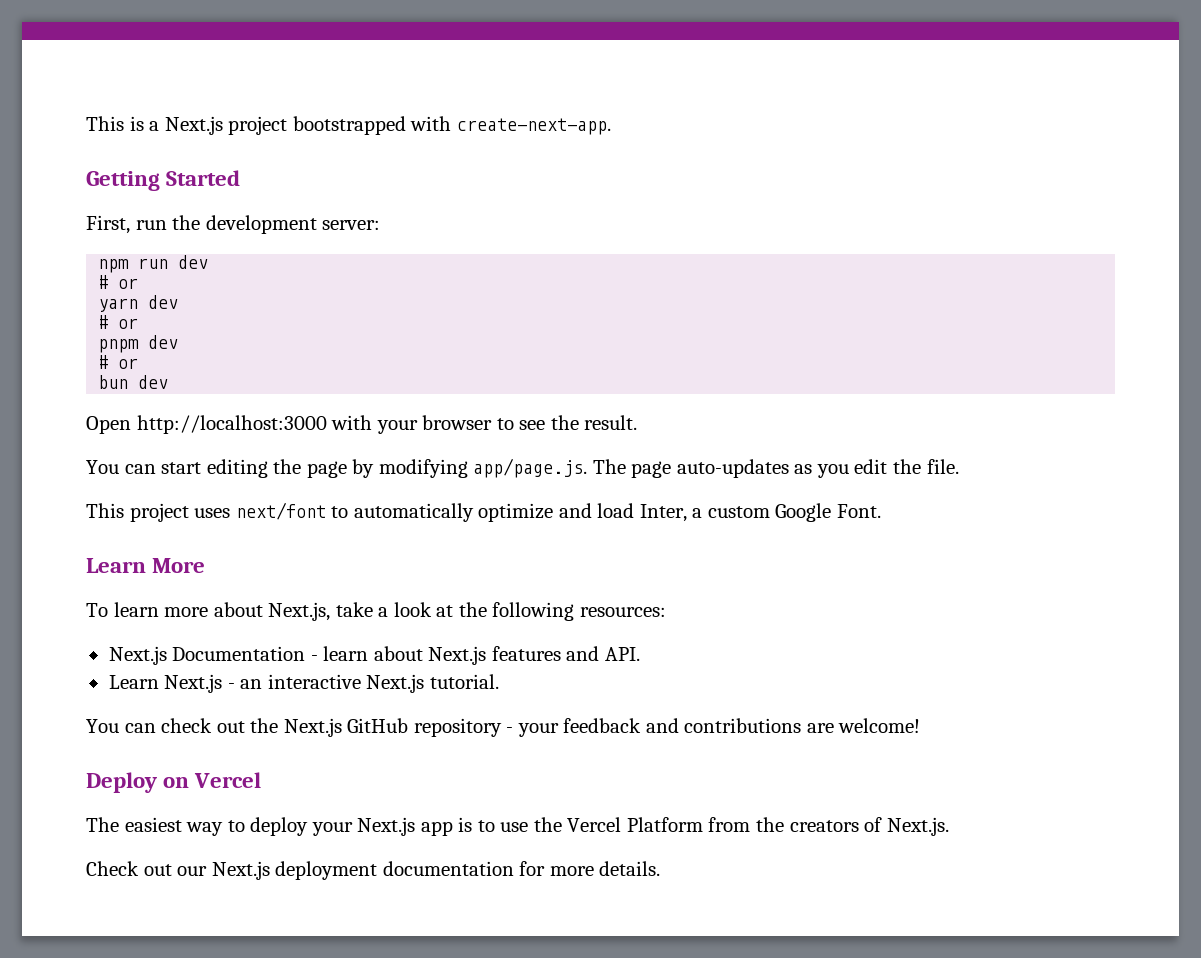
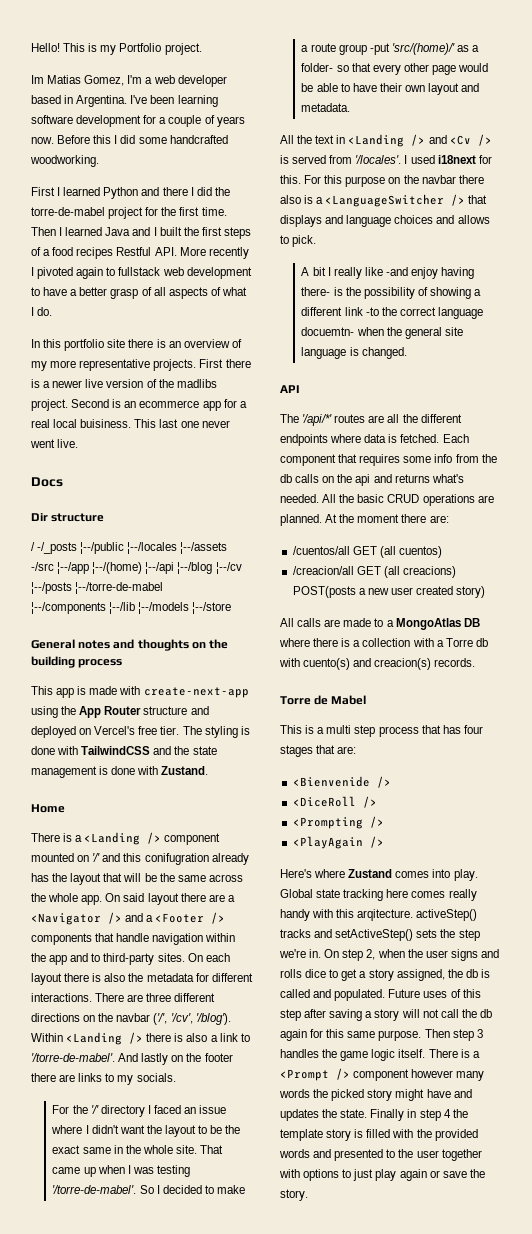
- This is a Next.js project bootstrapped with create-next-app.
- Getting Started
- First, run the development server:
- npm run dev
- # or
- yarn dev
- # or
- pnpm dev
- # or
- bun dev
- Open http://localhost:3000 with your browser to see the result.
- You can start editing the page by modifying app/page.js. The page auto-updates as you edit the file.
- This project uses next/font to automatically optimize and load Inter, a custom Google Font.
- Learn More
- To learn more about Next.js, take a look at the following resources:
- Next.js Documentation - learn about Next.js features and API.
- Learn Next.js - an interactive Next.js tutorial.
- You can check out the Next.js GitHub repository - your feedback and contributions are welcome!
- Deploy on Vercel
- The easiest way to deploy your Next.js app is to use the Vercel Platform from the creators of Next.js.
- Check out our Next.js deployment documentation for more details.
+ Hello! This is my Portfolio project.
+ Im Matias Gomez, I'm a web developer based in Argentina. I've been learning software development for a couple of years now. Before this I did some handcrafted woodworking.
+ First I learned Python and there I did the torre-de-mabel project for the first time. Then I learned Java and I built the first steps of a food recipes Restful API. More recently I pivoted again to fullstack web development to have a better grasp of all aspects of what I do.
+ In this portfolio site there is an overview of my more representative projects. First there is a newer live version of the madlibs project. Second is an ecommerce app for a real local buisiness. This last one never went live.
+ Docs
+ Dir structure
+ / -/_posts ¦--/public ¦--/locales ¦--/assets -/src ¦--/app ¦--/(home) ¦--/api ¦--/blog ¦--/cv ¦--/posts ¦--/torre-de-mabel
+ ¦--/components ¦--/lib ¦--/models ¦--/store
+ General notes and thoughts on the building process
+ This app is made with create-next-app using the App Router structure and deployed on Vercel's free tier. The styling is done with TailwindCSS and the state management is done with Zustand.
+ Home
+ There is a <Landing /> component mounted on '/' and this conifugration already has the layout that will be the same across the whole app. On said layout there are a <Navigator /> and a <Footer /> components that handle navigation within the app and to third-party sites. On each layout there is also the metadata for different interactions. There are three different directions on the navbar ('/', '/cv', '/blog'). Within <Landing /> there is also a link to '/torre-de-mabel'. And lastly on the footer there are links to my socials.
+ For the '/' directory I faced an issue where I didn't want the layout to be the exact same in the whole site. That came up when I was testing '/torre-de-mabel'. So I decided to make a route group -put 'src/(home)/' as a folder- so that every other page would be able to have their own layout and metadata.
+ All the text in <Landing /> and <Cv /> is served from '/locales'. I used i18next for this. For this purpose on the navbar there also is a <LanguageSwitcher /> that displays and language choices and allows to pick.
+ A bit I really like -and enjoy having there- is the possibility of showing a different link -to the correct language docuemtn- when the general site language is changed.
+ API
+ The '/api/*' routes are all the different endpoints where data is fetched. Each component that requires some info from the db calls on the api and returns what's needed. All the basic CRUD operations are planned. At the moment there are:
+ /cuentos/all GET (all cuentos)
+ /creacion/all GET (all creacions) POST(posts a new user created story)
+ All calls are made to a MongoAtlas DB where there is a collection with a Torre db with cuento(s) and creacion(s) records.
+ Torre de Mabel
+ This is a multi step process that has four stages that are:
+ <Bienvenide />
+ <DiceRoll />
+ <Prompting />
+ <PlayAgain />
+ Here's where Zustand comes into play. Global state tracking here comes really handy with this arqitecture. activeStep() tracks and setActiveStep() sets the step we're in. On step 2, when the user signs and rolls dice to get a story assigned, the db is called and populated. Future uses of this step after saving a story will not call the db again for this same purpose. Then step 3 handles the game logic itself. There is a <Prompt /> component however many words the picked story might have and updates the state. Finally in step 4 the template story is filled with the provided words and presented to the user together with options to just play again or save the story.

